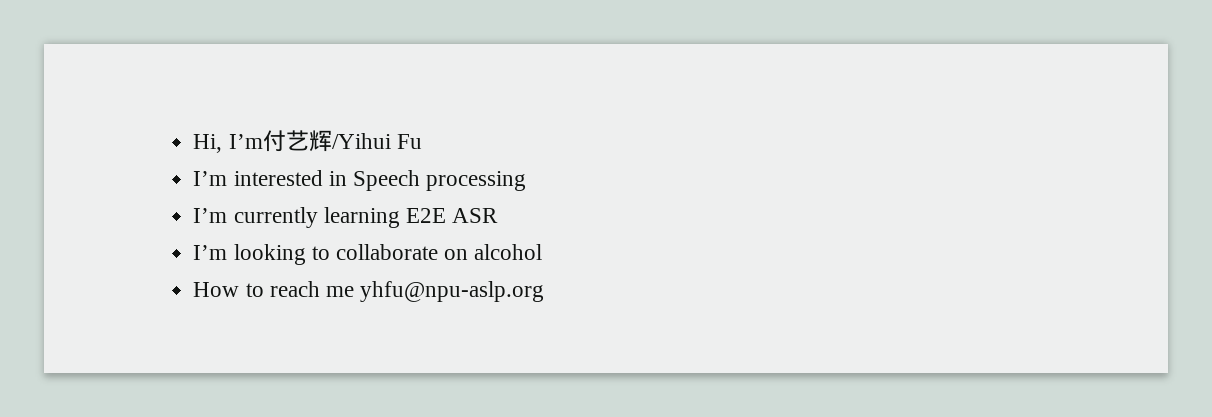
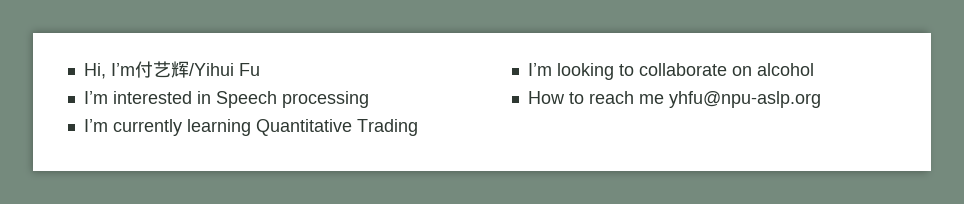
- I’m currently learning E2E ASR
+ I’m currently learning Quantitative Trading

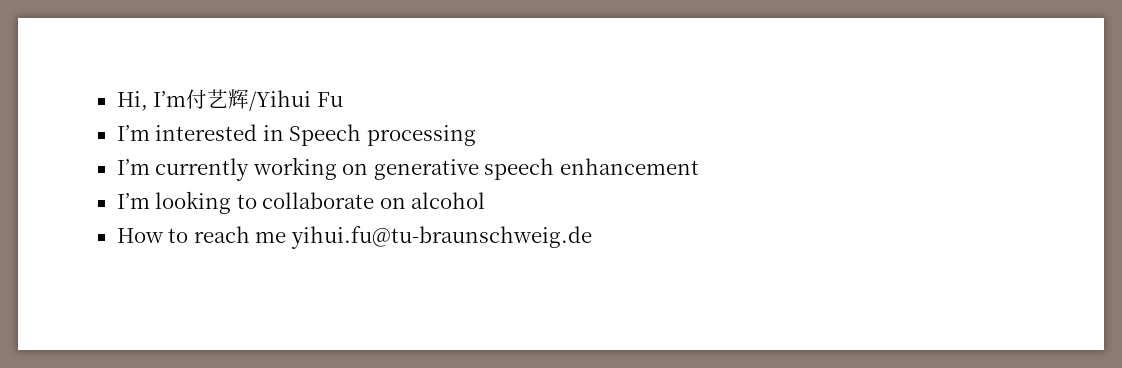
- I’m currently learning Quantitative Trading
+ I’m currently working on generative speech enhancement
- How to reach me yhfu@npu-aslp.org
+ How to reach me yihui.fu@tu-braunschweig.de

